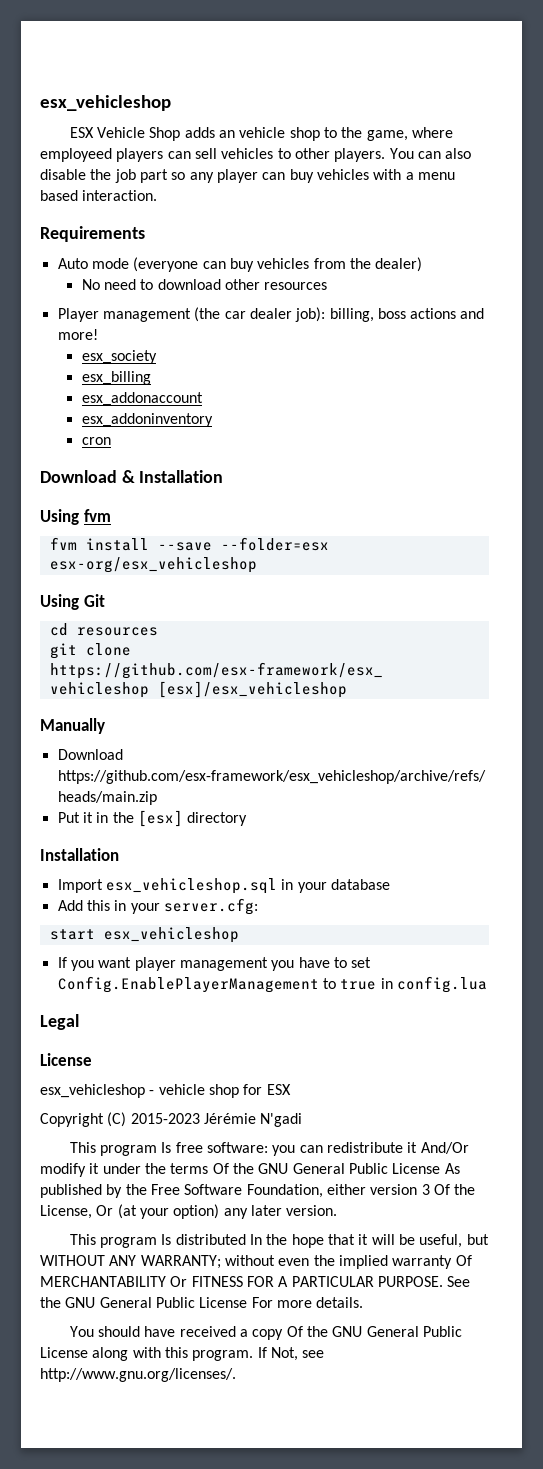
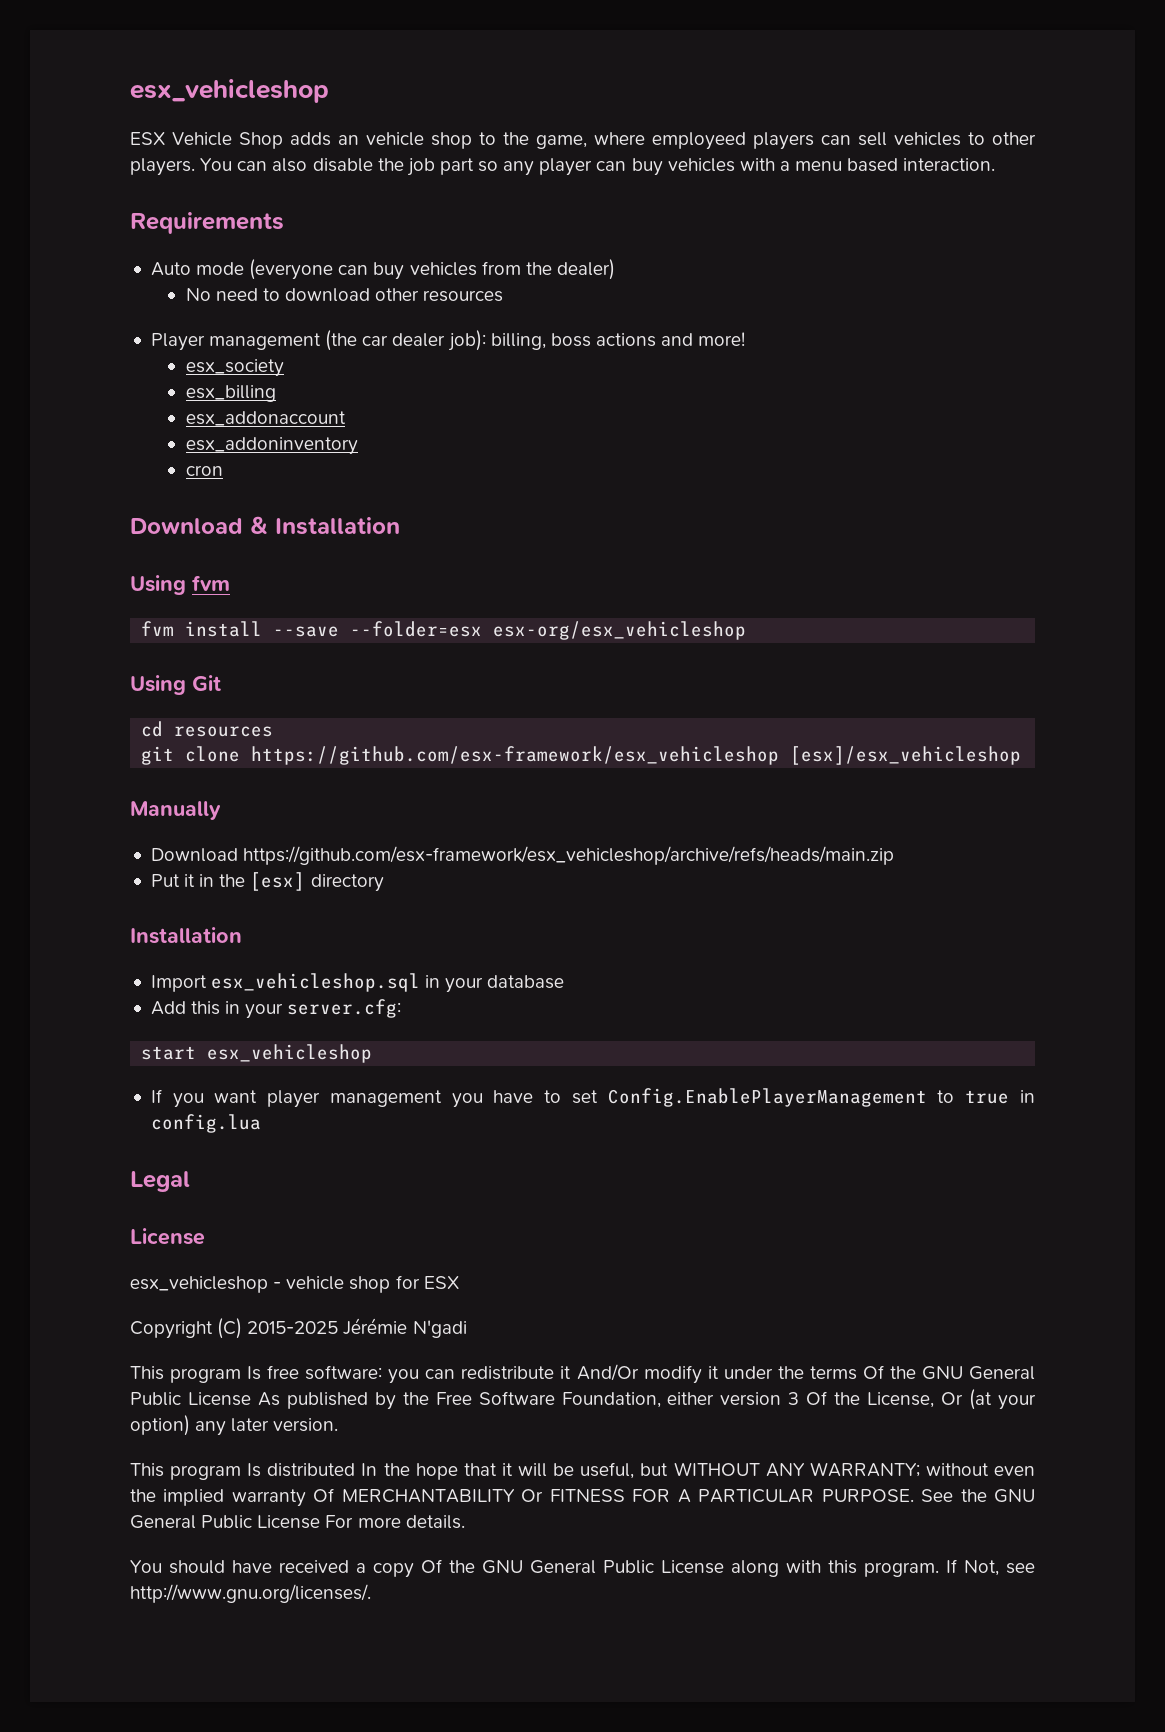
- Copyright (C) 2015-2023 Jérémie N'gadi
+ Copyright (C) 2015-2025 Jérémie N'gadi

